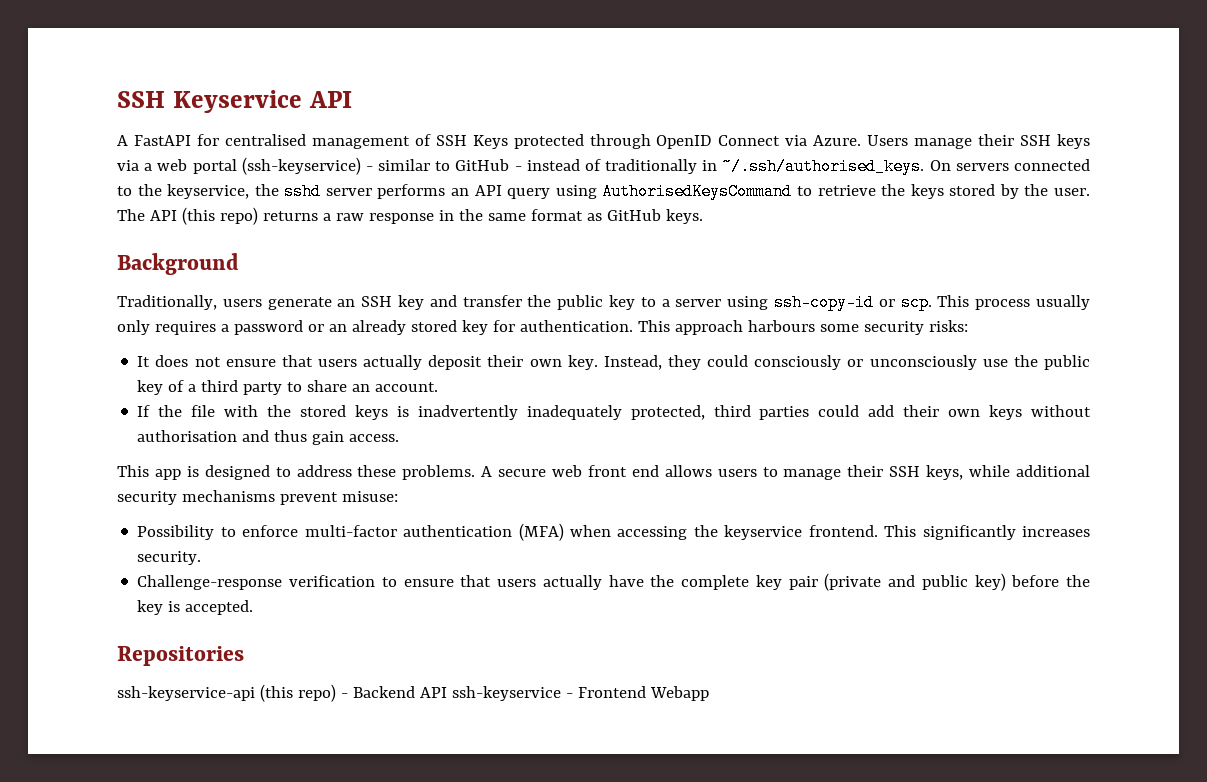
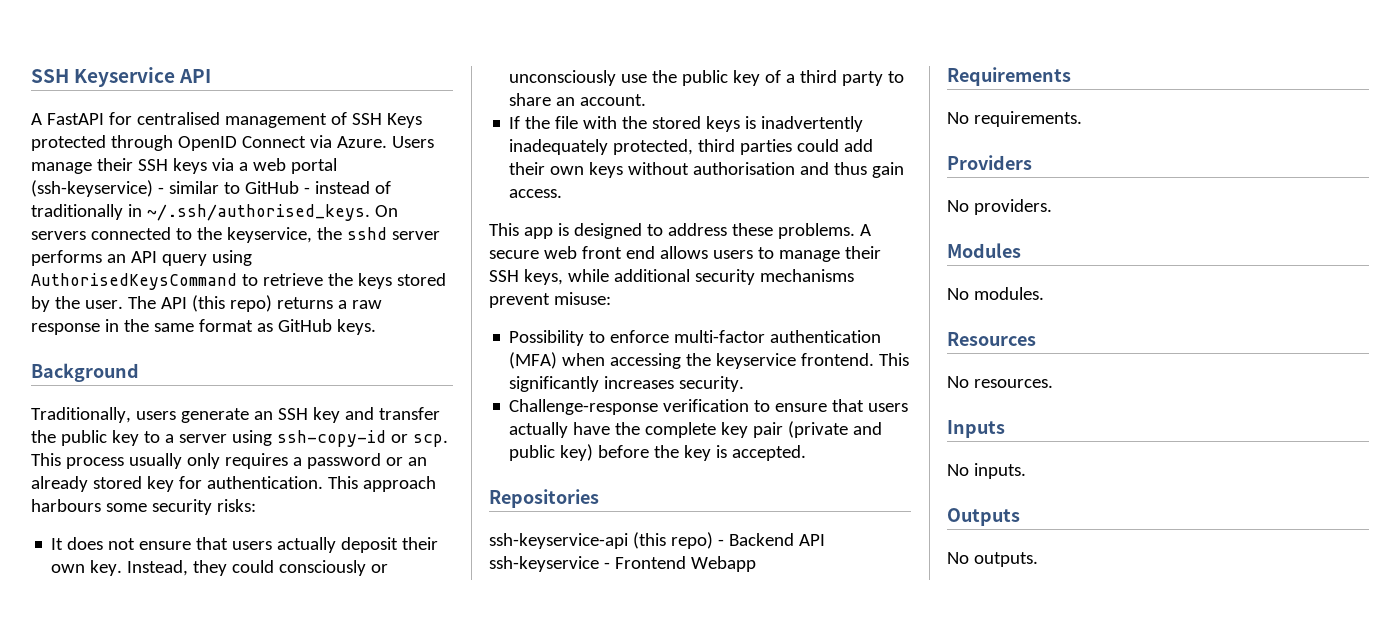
+ Requirements
+ No requirements.
+ Providers
+ No providers.
+ Modules
+ No modules.
+ Resources
+ No resources.
+ Inputs
+ No inputs.
+ Outputs
+ No outputs.

